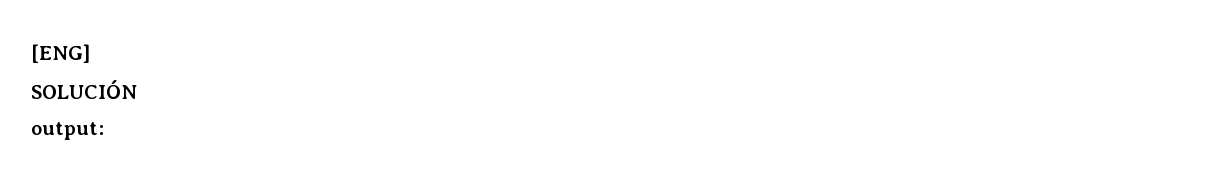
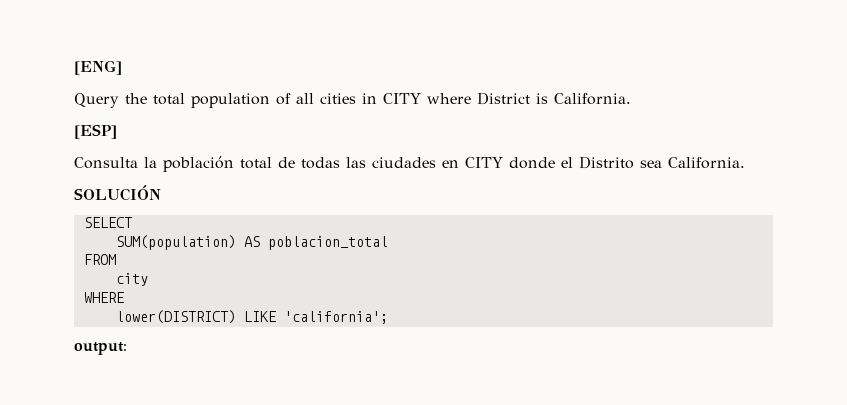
+ Query the total population of all cities in CITY where District is California.
+ [ESP]
+ Consulta la población total de todas las ciudades en CITY donde el Distrito sea California.
  SOLUCIÓN
+ SELECT
+ SUM(population) AS poblacion_total
+ FROM
+ city
+ WHERE
+ lower(DISTRICT) LIKE 'california';

